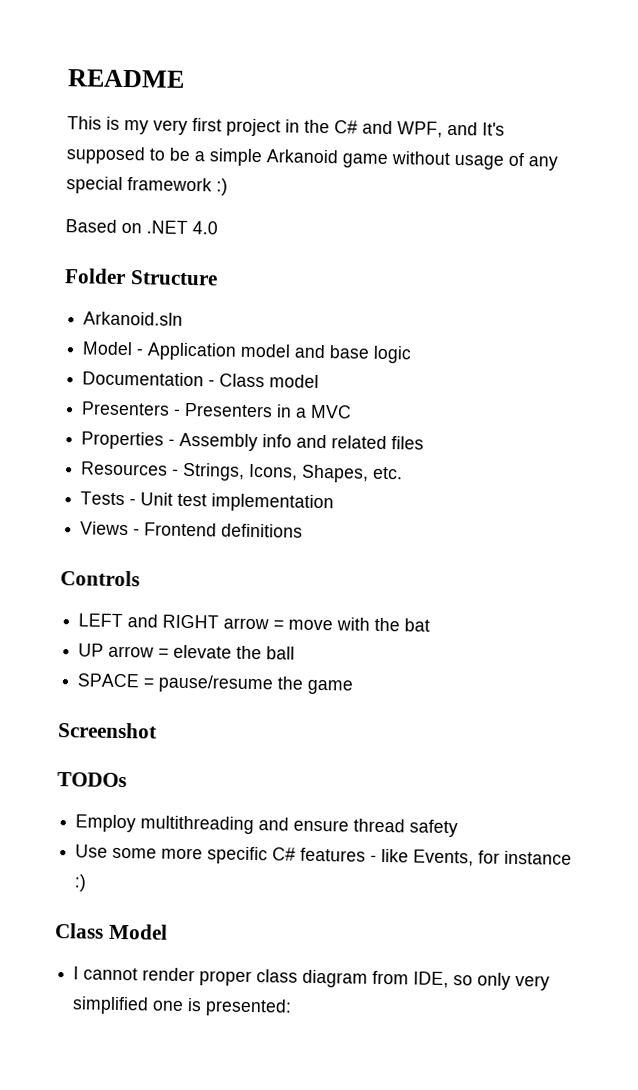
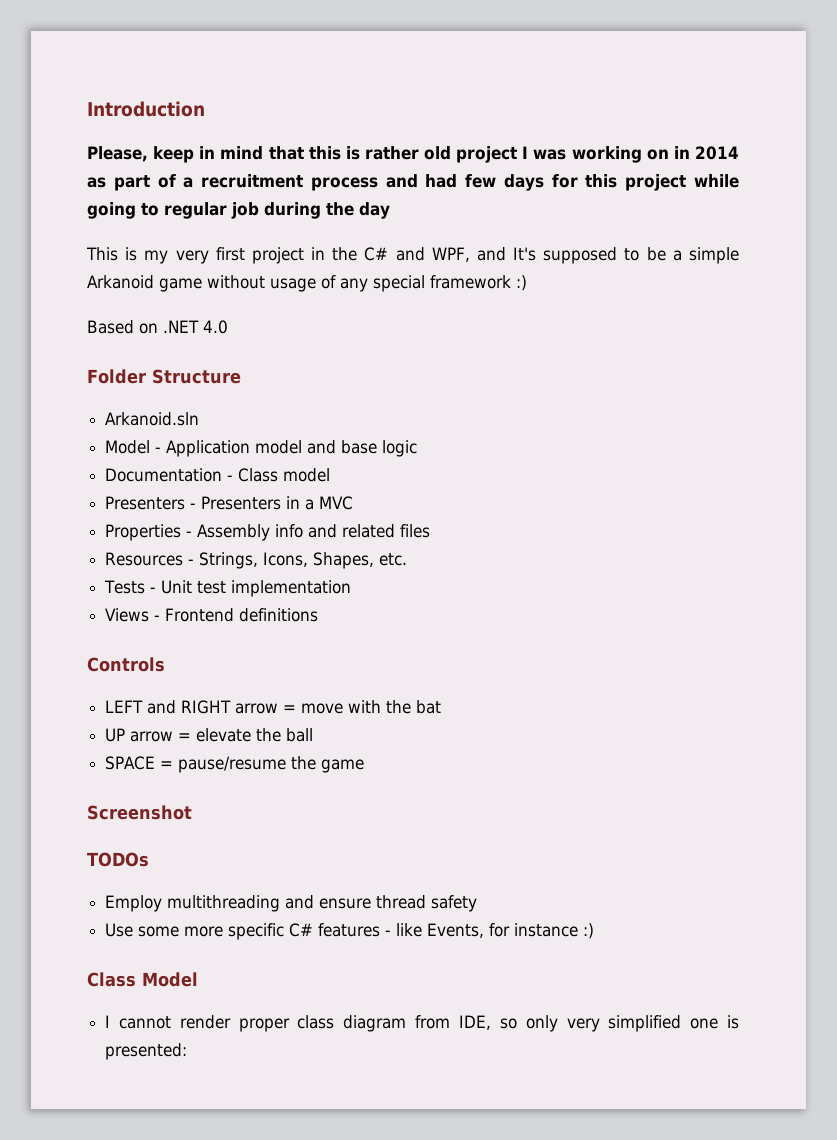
- README
+ Introduction
+ Please, keep in mind that this is rather old project I was working on in 2014 as part of a recruitment process and had few days for this project while going to regular job during the day

